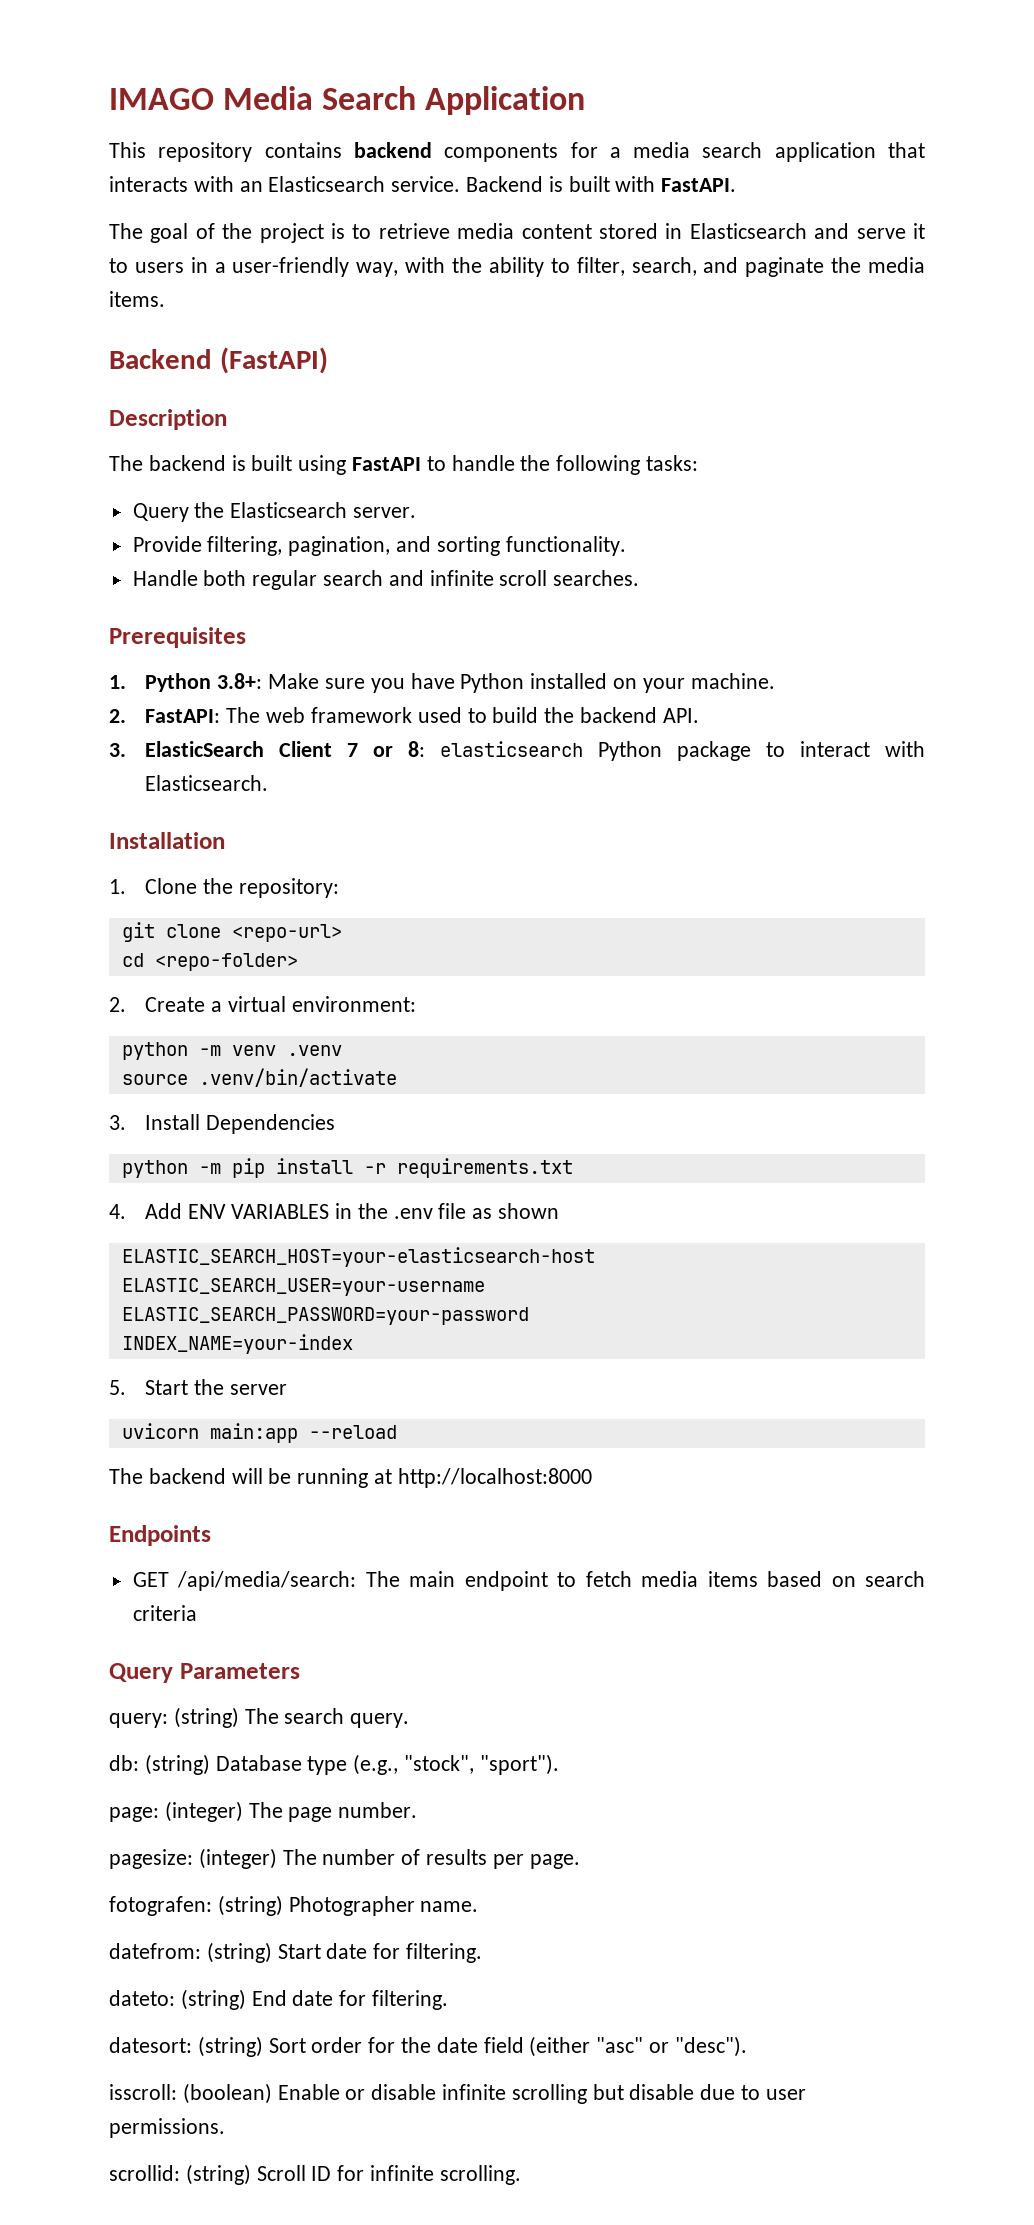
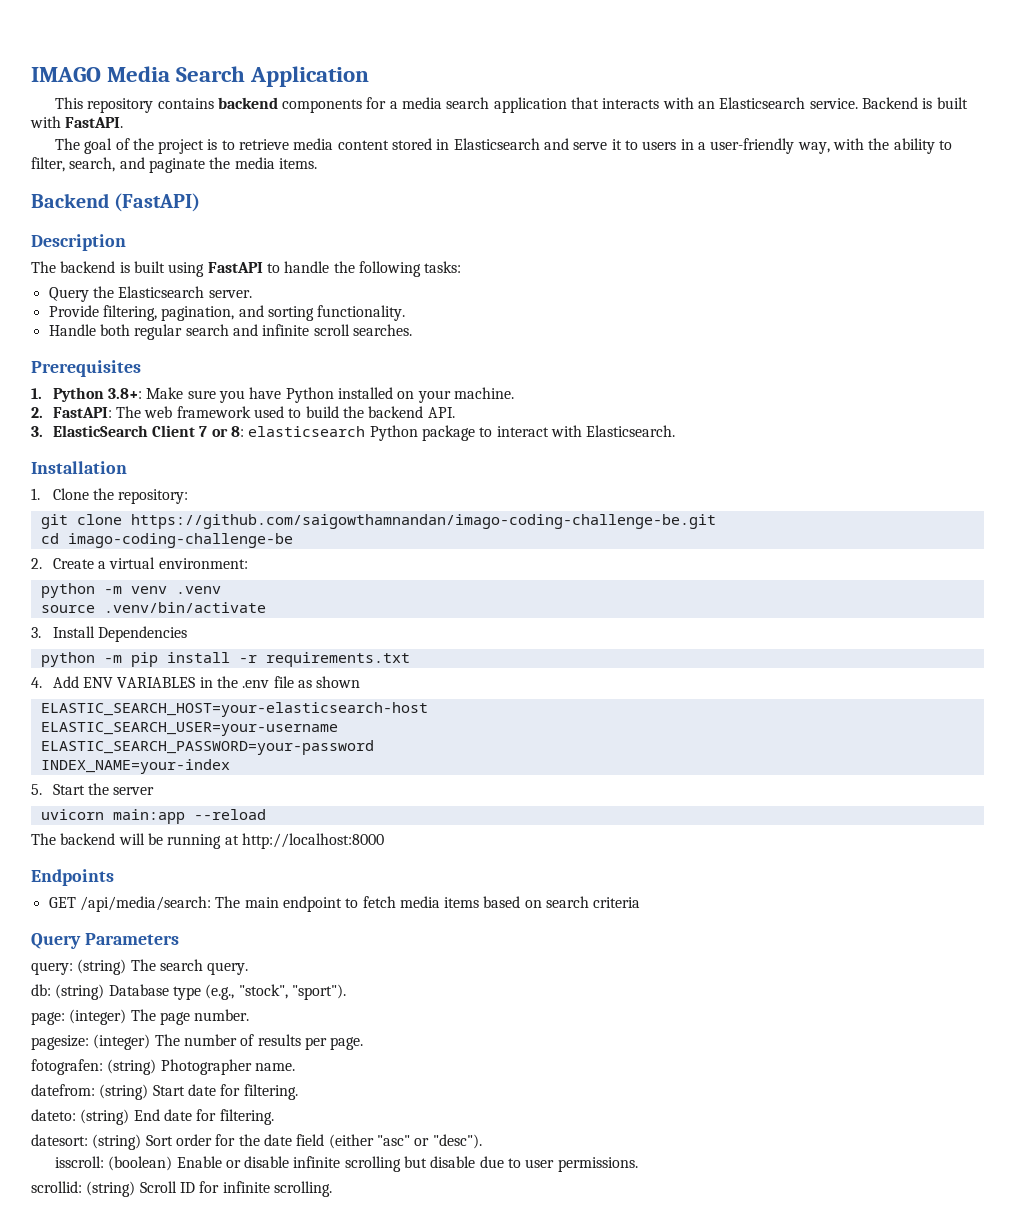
- git clone <repo-url>
+ git clone https://github.com/saigowthamnandan/imago-coding-challenge-be.git
- cd <repo-folder>
+ cd imago-coding-challenge-be

